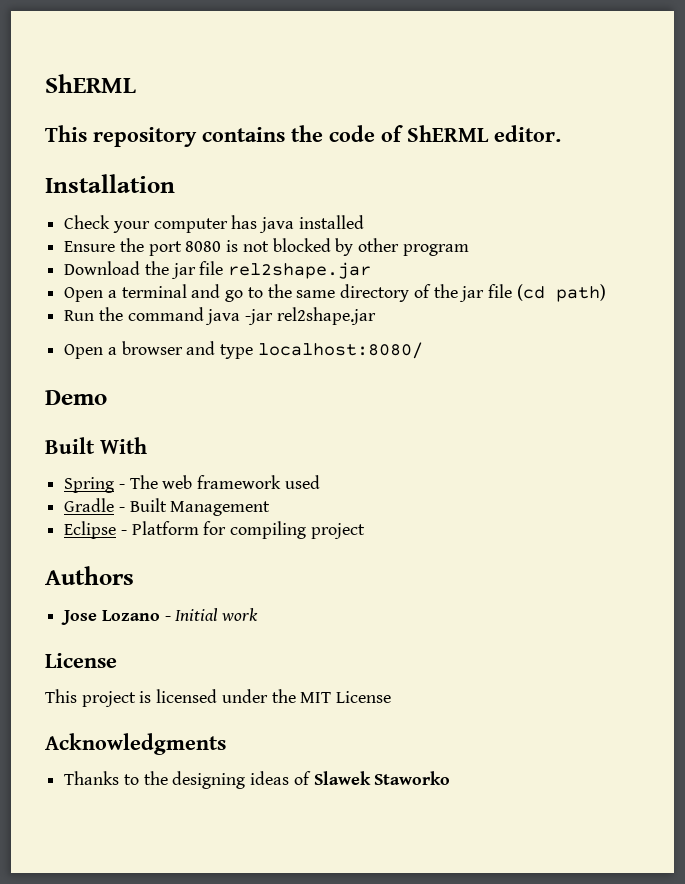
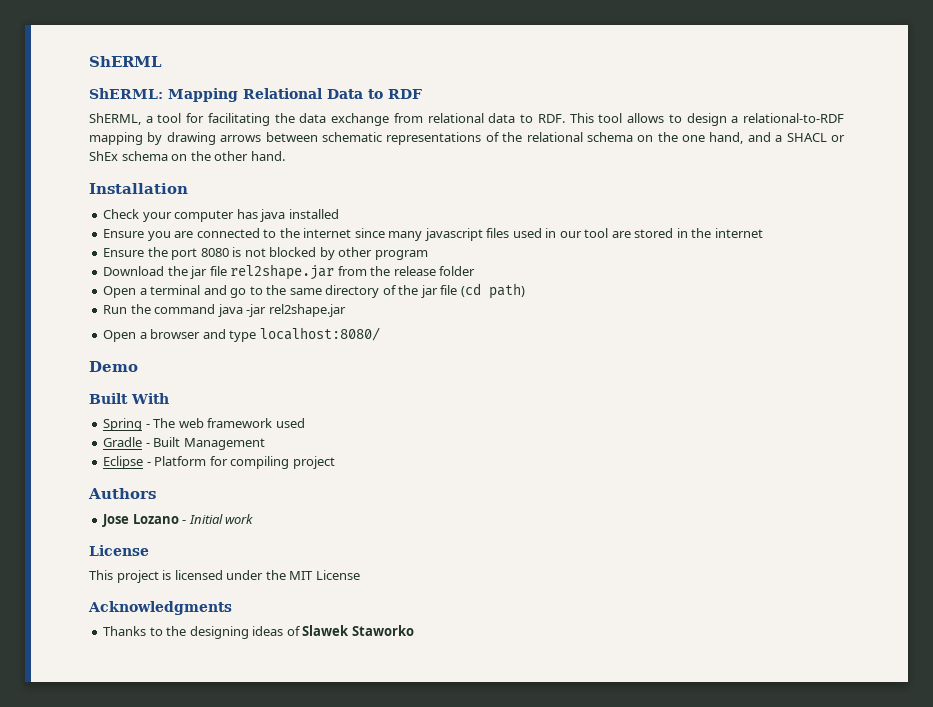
- This repository contains the code of ShERML editor.
+ ShERML: Mapping Relational Data to RDF
+ ShERML, a tool for facilitating the data exchange from relational data to RDF. This tool allows to design a relational-to-RDF mapping by drawing arrows between schematic representations of the relational schema on the one hand, and a SHACL or ShEx schema on the other hand.
+ Ensure you are connected to the internet since many javascript files used in our tool are stored in the internet
- Download the jar file rel2shape.jar
+ Download the jar file rel2shape.jar from the release folder

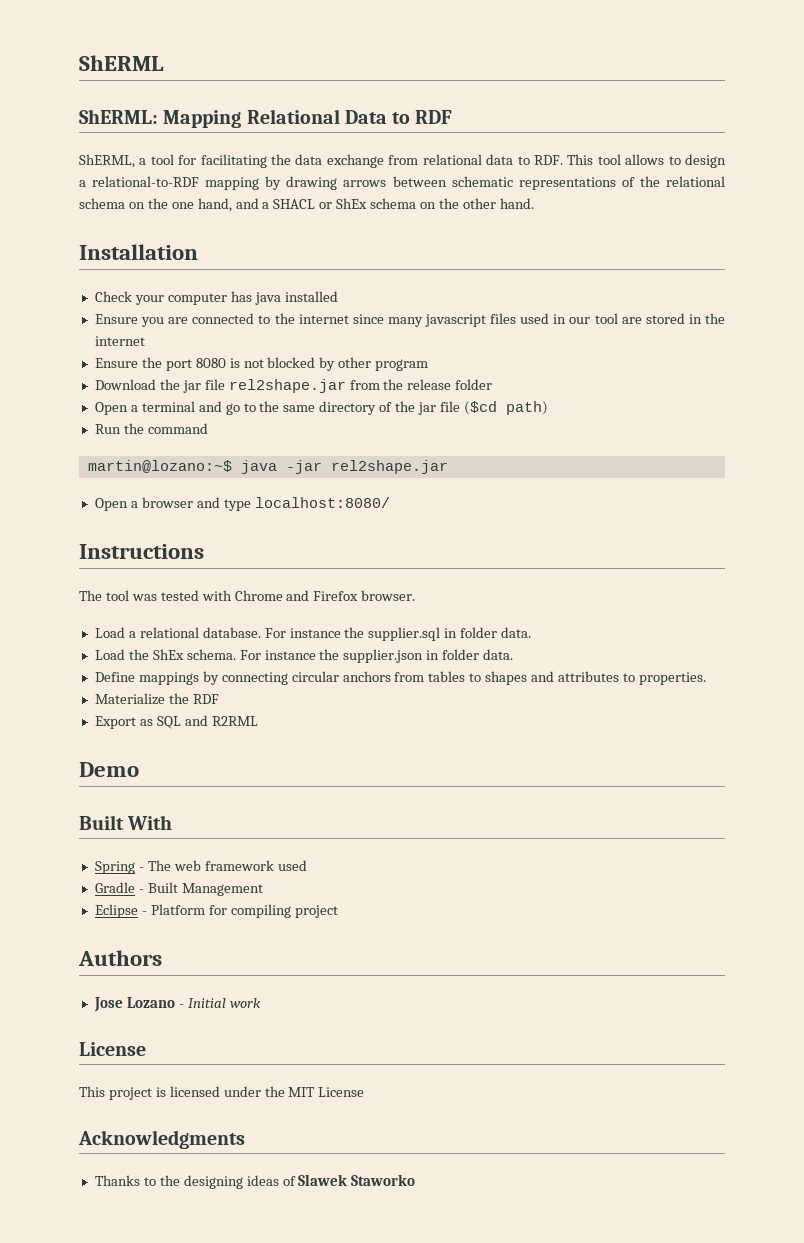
- Open a terminal and go to the same directory of the jar file (cd path)
+ Open a terminal and go to the same directory of the jar file ($cd path)
- Run the command java -jar rel2shape.jar
+ Run the command
+ martin@lozano:~$ java -jar rel2shape.jar
+ Instructions
+ The tool was tested with Chrome and Firefox browser.
+ Load a relational database. For instance the supplier.sql in folder data.
+ Load the ShEx schema. For instance the supplier.json in folder data.
+ Define mappings by connecting circular anchors from tables to shapes and attributes to properties.
+ Materialize the RDF
+ Export as SQL and R2RML

